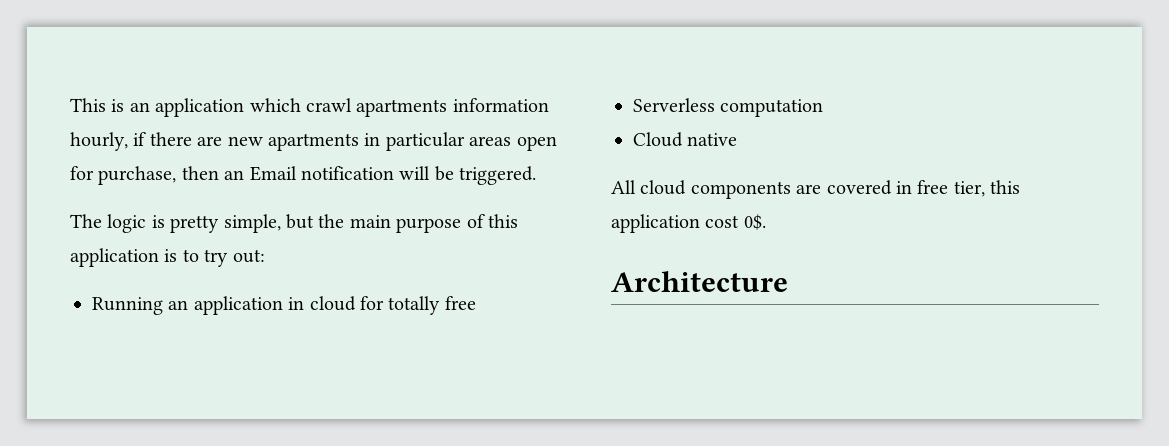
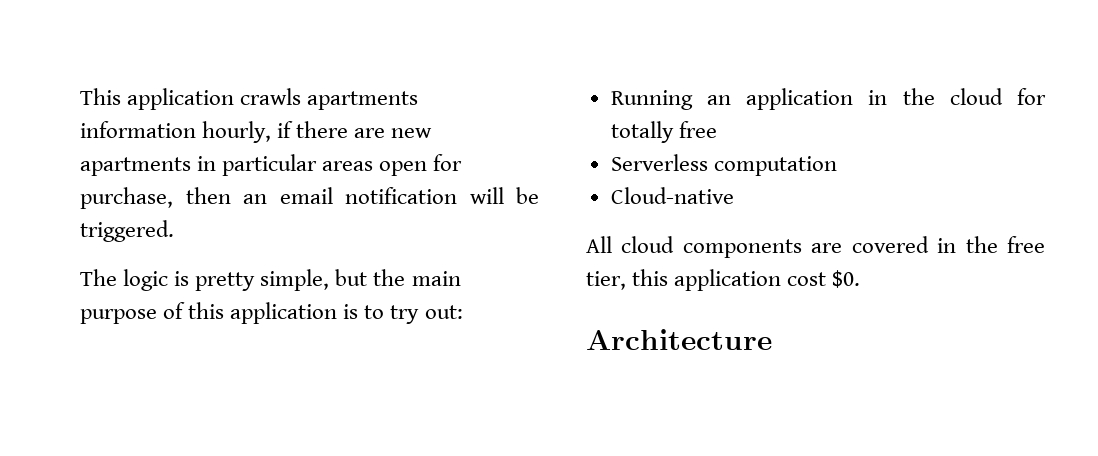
- This is an application which crawl apartments information hourly, if there are new apartments in particular areas open for purchase, then an Email notification will be triggered.
+ This application crawls apartments information hourly, if there are new apartments in particular areas open for purchase, then an email notification will be triggered.
- Running an application in cloud for totally free
+ Running an application in the cloud for totally free
- Cloud native
+ Cloud-native
- All cloud components are covered in free tier, this application cost 0$.
+ All cloud components are covered in the free tier, this application cost $0.

